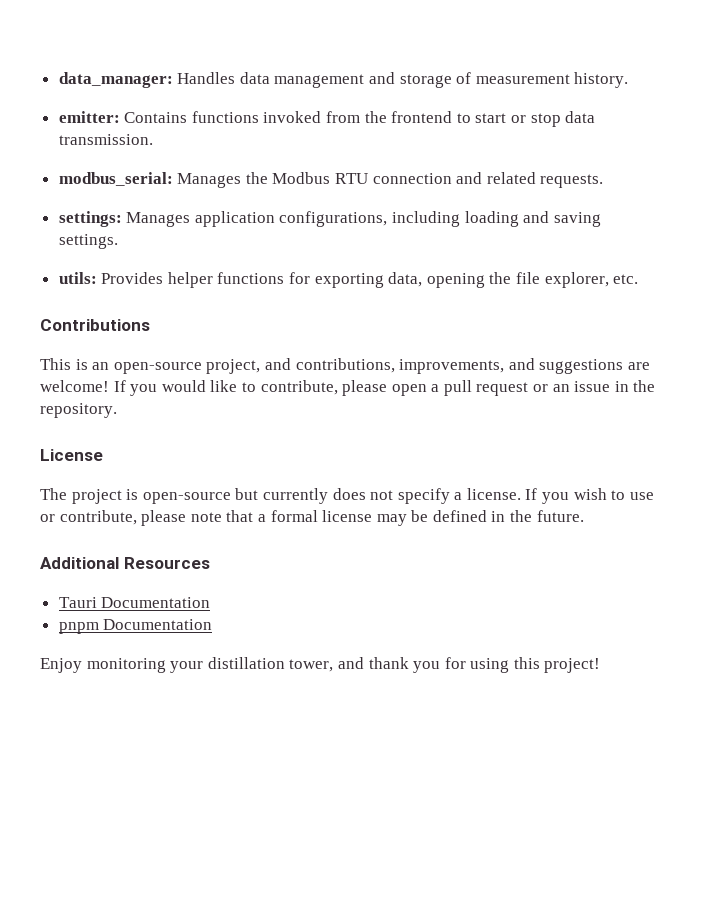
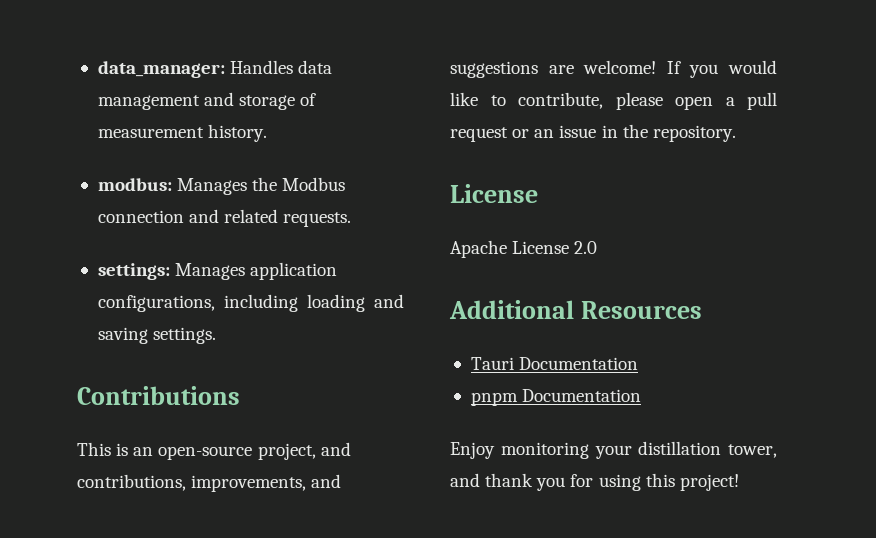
- emitter: Contains functions invoked from the frontend to start or stop data transmission.
- modbus_serial: Manages the Modbus RTU connection and related requests.
+ modbus: Manages the Modbus connection and related requests.
- utils: Provides helper functions for exporting data, opening the file explorer, etc.
- The project is open-source but currently does not specify a license. If you wish to use or contribute, please note that a formal license may be defined in the future.
+ Apache License 2.0

